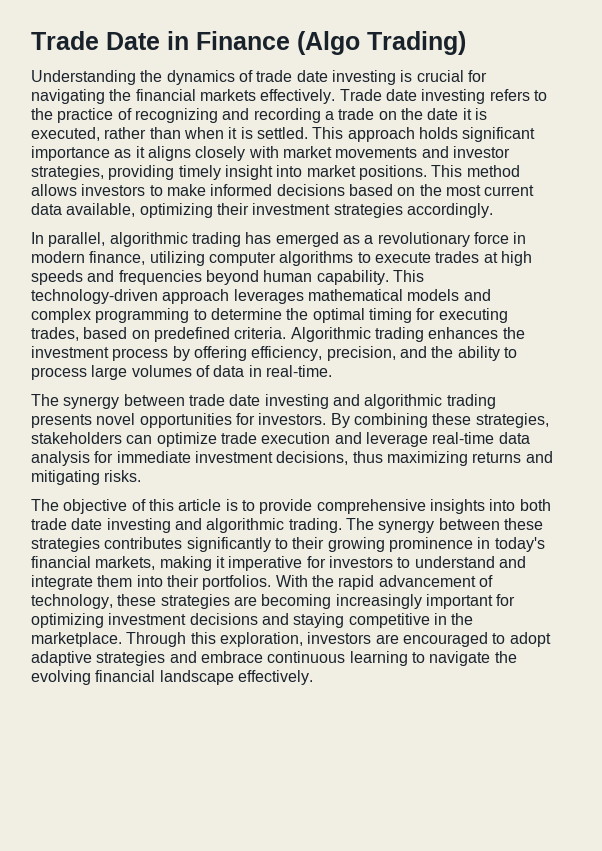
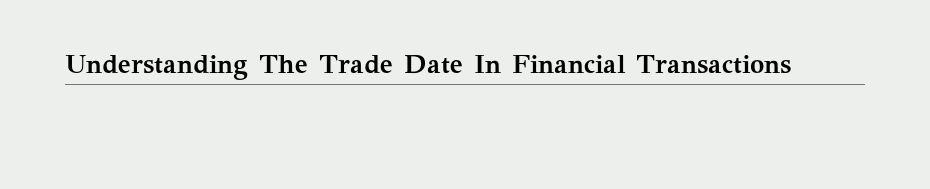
- Trade Date in Finance (Algo Trading)
- Understanding the dynamics of trade date investing is crucial for navigating the financial markets effectively. Trade date investing refers to the practice of recognizing and recording a trade on the date it is executed, rather than when it is settled. This approach holds significant importance as it aligns closely with market movements and investor strategies, providing timely insight into market positions. This method allows investors to make informed decisions based on the most current data available, optimizing their investment strategies accordingly.
- In parallel, algorithmic trading has emerged as a revolutionary force in modern finance, utilizing computer algorithms to execute trades at high speeds and frequencies beyond human capability. This technology-driven approach leverages mathematical models and complex programming to determine the optimal timing for executing trades, based on predefined criteria. Algorithmic trading enhances the investment process by offering efficiency, precision, and the ability to process large volumes of data in real-time.
- The synergy between trade date investing and algorithmic trading presents novel opportunities for investors. By combining these strategies, stakeholders can optimize trade execution and leverage real-time data analysis for immediate investment decisions, thus maximizing returns and mitigating risks.
- The objective of this article is to provide comprehensive insights into both trade date investing and algorithmic trading. The synergy between these strategies contributes significantly to their growing prominence in today's financial markets, making it imperative for investors to understand and integrate them into their portfolios. With the rapid advancement of technology, these strategies are becoming increasingly important for optimizing investment decisions and staying competitive in the marketplace. Through this exploration, investors are encouraged to adopt adaptive strategies and embrace continuous learning to navigate the evolving financial landscape effectively.
+ Understanding The Trade Date In Financial Transactions

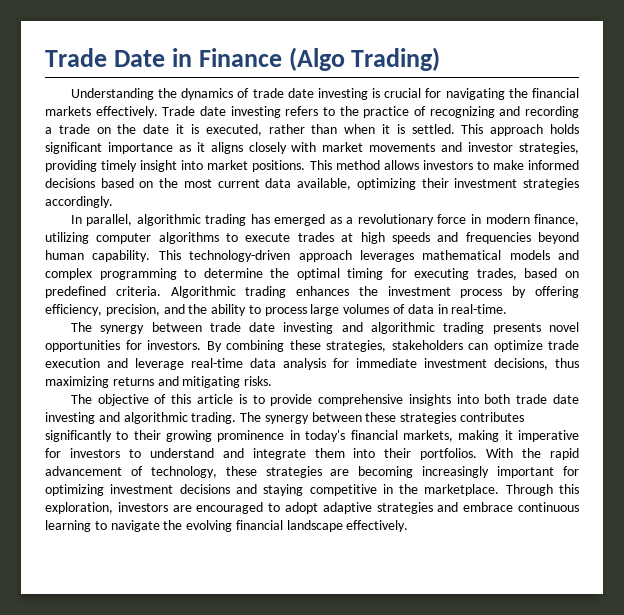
- Understanding The Trade Date In Financial Transactions
+ Trade Date in Finance (Algo Trading)
+ Understanding the dynamics of trade date investing is crucial for navigating the financial markets effectively. Trade date investing refers to the practice of recognizing and recording a trade on the date it is executed, rather than when it is settled. This approach holds significant importance as it aligns closely with market movements and investor strategies, providing timely insight into market positions. This method allows investors to make informed decisions based on the most current data available, optimizing their investment strategies accordingly.
+ In parallel, algorithmic trading has emerged as a revolutionary force in modern finance, utilizing computer algorithms to execute trades at high speeds and frequencies beyond human capability. This technology-driven approach leverages mathematical models and complex programming to determine the optimal timing for executing trades, based on predefined criteria. Algorithmic trading enhances the investment process by offering efficiency, precision, and the ability to process large volumes of data in real-time.
+ The synergy between trade date investing and algorithmic trading presents novel opportunities for investors. By combining these strategies, stakeholders can optimize trade execution and leverage real-time data analysis for immediate investment decisions, thus maximizing returns and mitigating risks.
+ The objective of this article is to provide comprehensive insights into both trade date investing and algorithmic trading. The synergy between these strategies contributes significantly to their growing prominence in today's financial markets, making it imperative for investors to understand and integrate them into their portfolios. With the rapid advancement of technology, these strategies are becoming increasingly important for optimizing investment decisions and staying competitive in the marketplace. Through this exploration, investors are encouraged to adopt adaptive strategies and embrace continuous learning to navigate the evolving financial landscape effectively.

